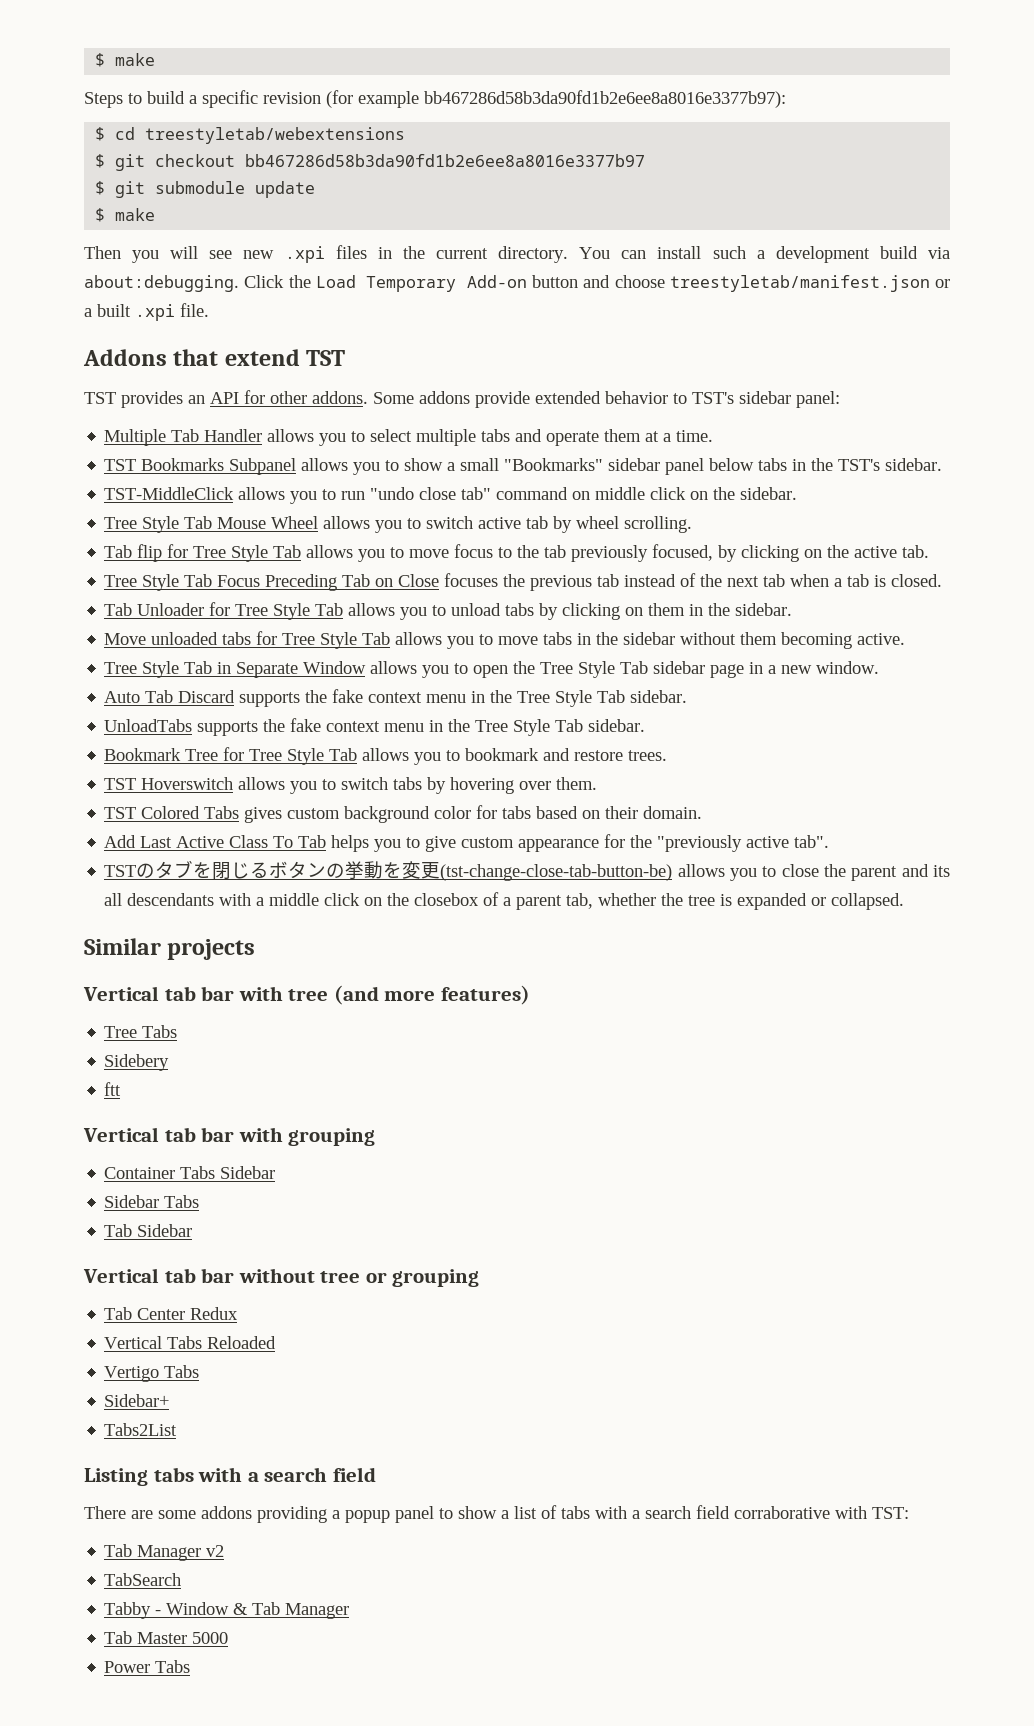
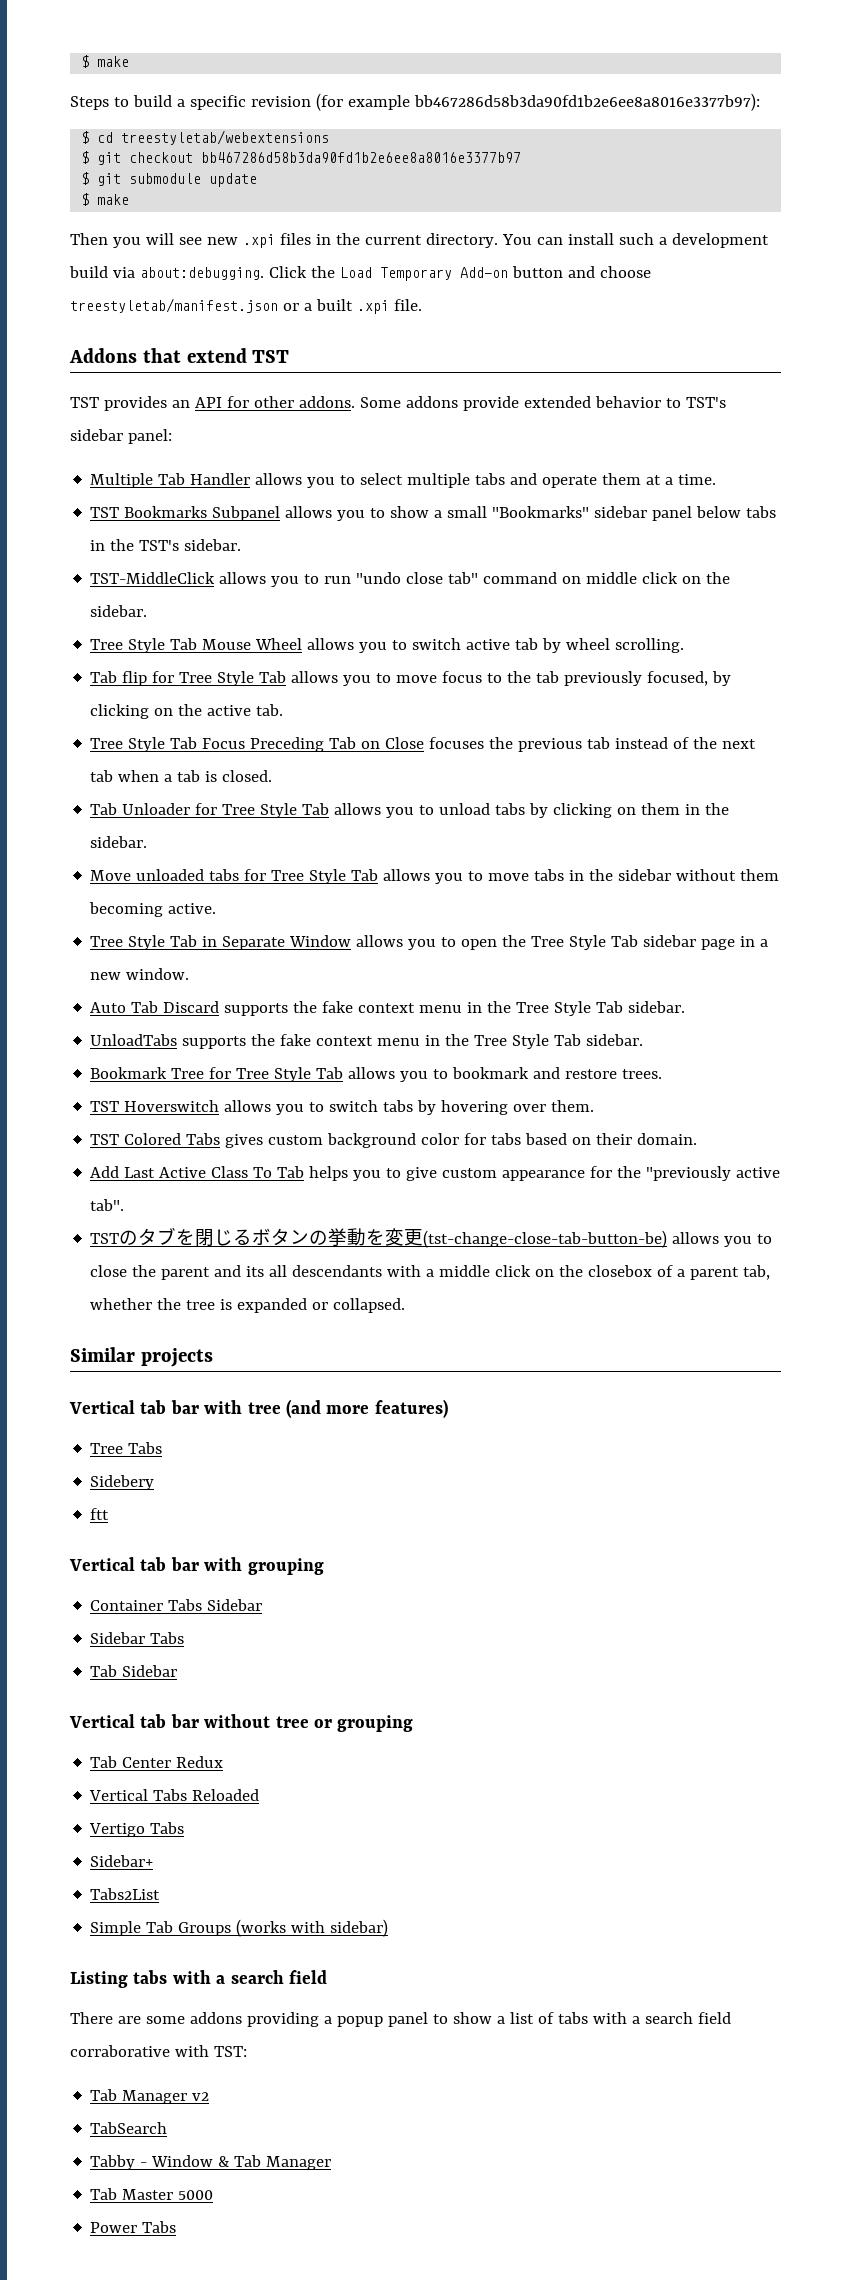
+ Simple Tab Groups (works with sidebar)

